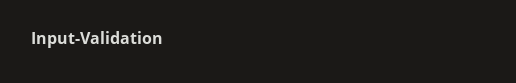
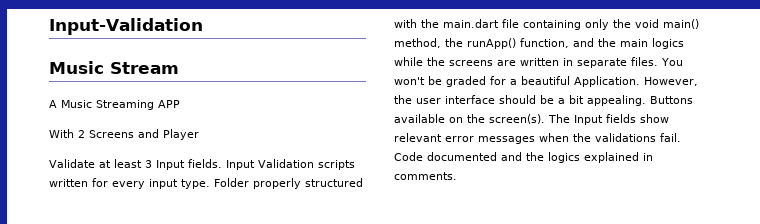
+ Music Stream
+ A Music Streaming APP
+ With 2 Screens and Player
+ Validate at least 3 Input fields. Input Validation scripts written for every input type. Folder properly structured with the main.dart file containing only the void main() method, the runApp() function, and the main logics while the screens are written in separate files. You won't be graded for a beautiful Application. However, the user interface should be a bit appealing. Buttons available on the screen(s). The Input fields show relevant error messages when the validations fail. Code documented and the logics explained in comments.

